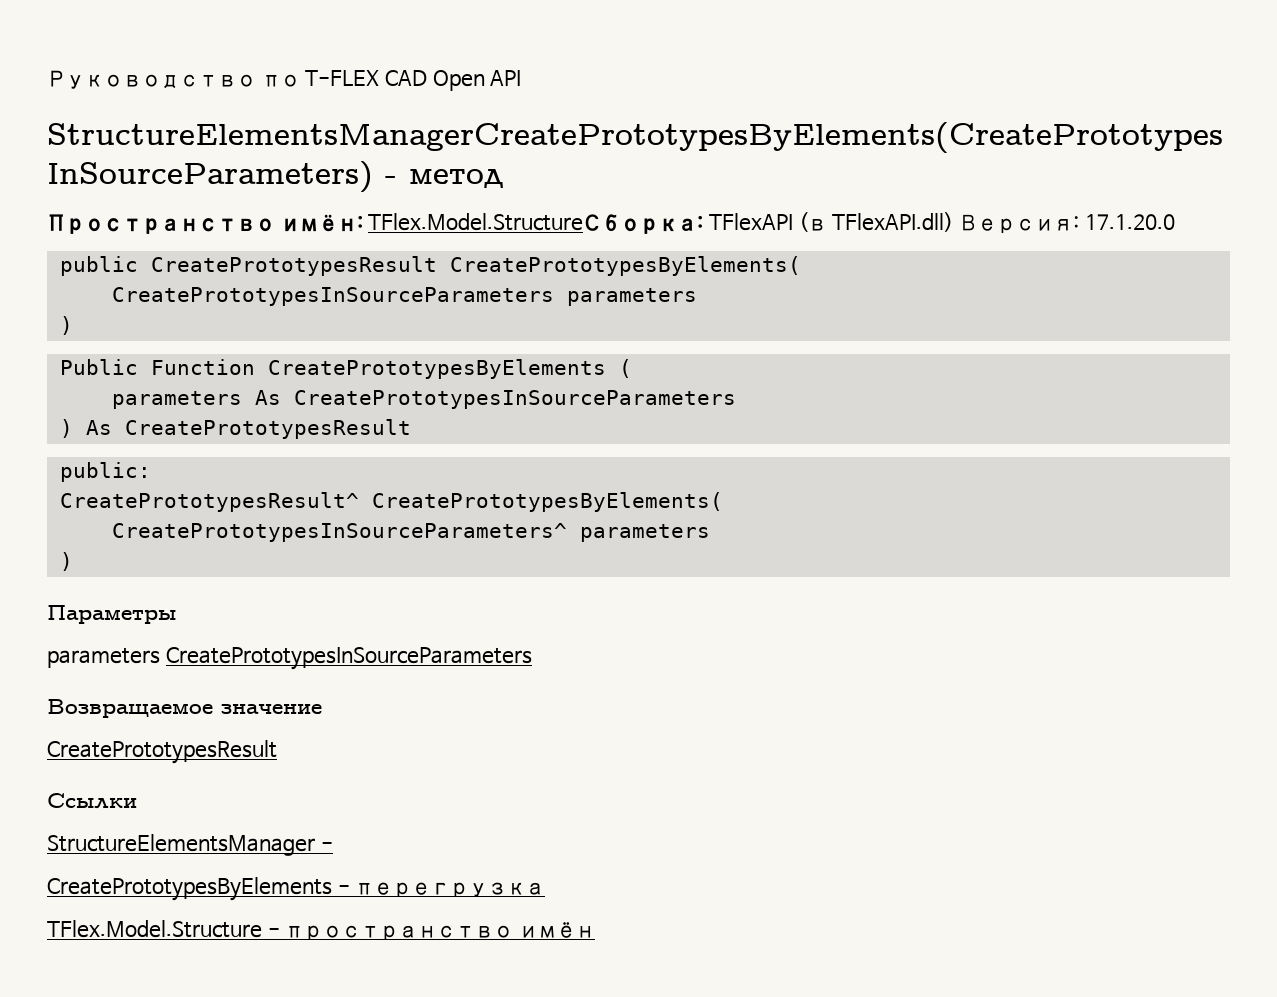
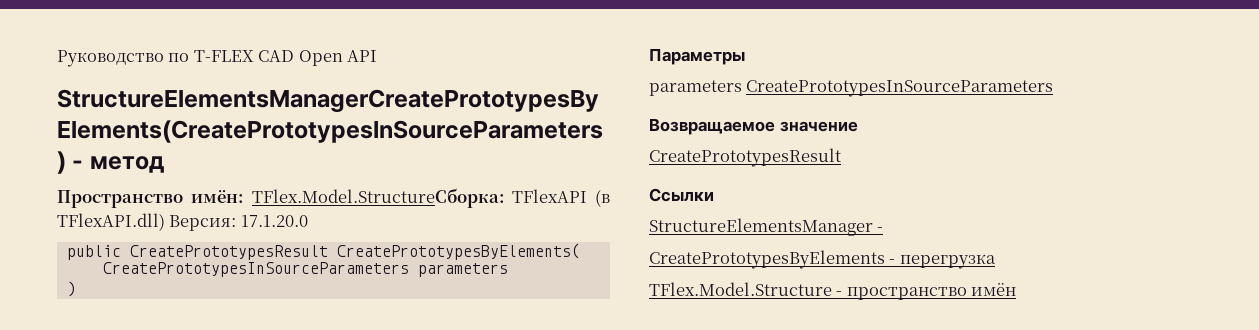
- Public Function CreatePrototypesByElements (
- parameters As CreatePrototypesInSourceParameters
- ) As CreatePrototypesResult
- public:
- CreatePrototypesResult^ CreatePrototypesByElements(
- CreatePrototypesInSourceParameters^ parameters
- )

